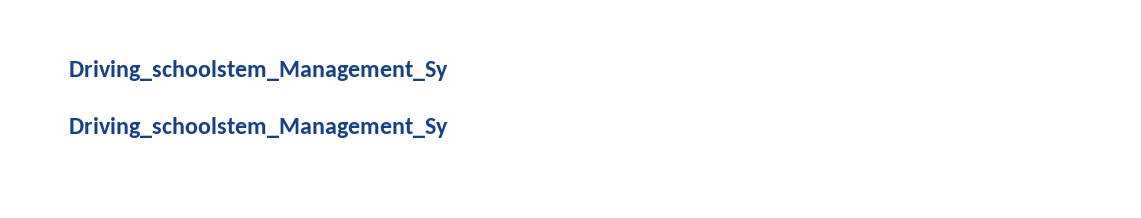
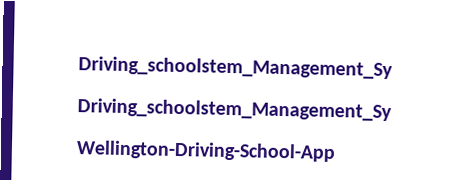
+ Wellington-Driving-School-App

